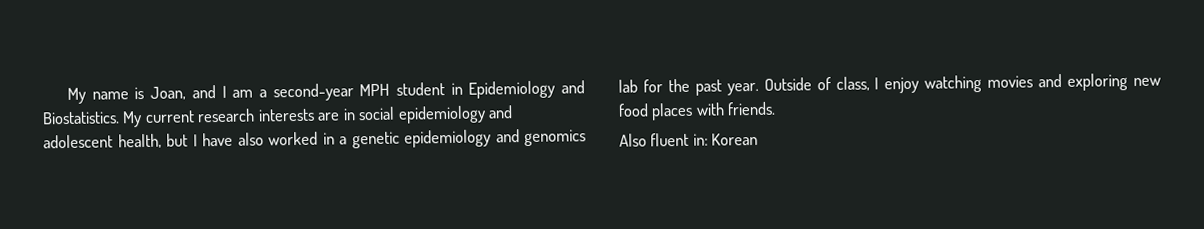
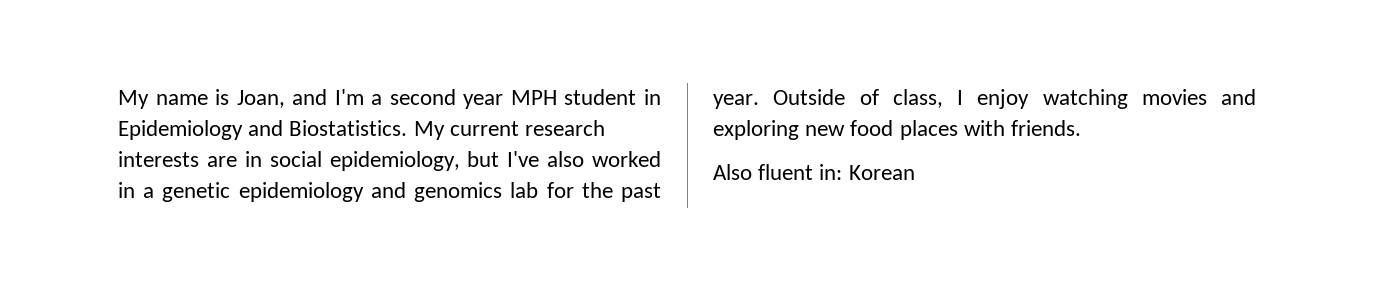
- My name is Joan, and I am a second-year MPH student in Epidemiology and Biostatistics.
+ My name is Joan, and I'm a second year MPH student in Epidemiology and Biostatistics.
- My current research interests are in social epidemiology and adolescent health, but I have also worked in a genetic epidemiology and genomics lab for the past year.
+ My current research interests are in social epidemiology, but I've also worked in a genetic epidemiology and genomics lab for the past year.

